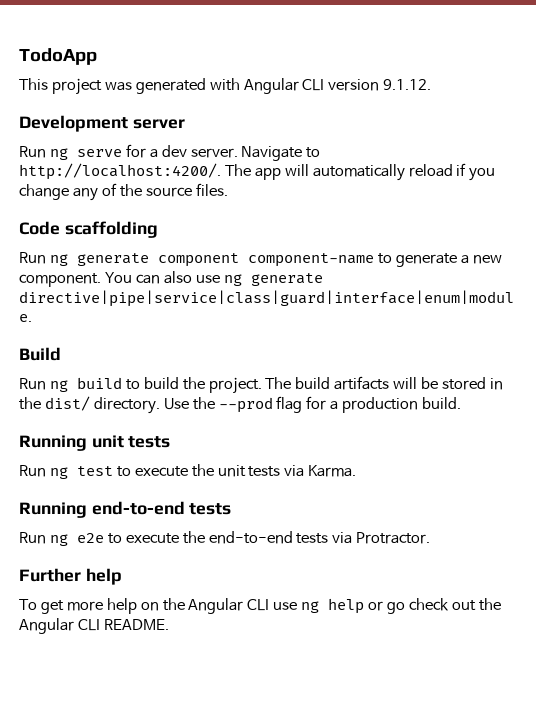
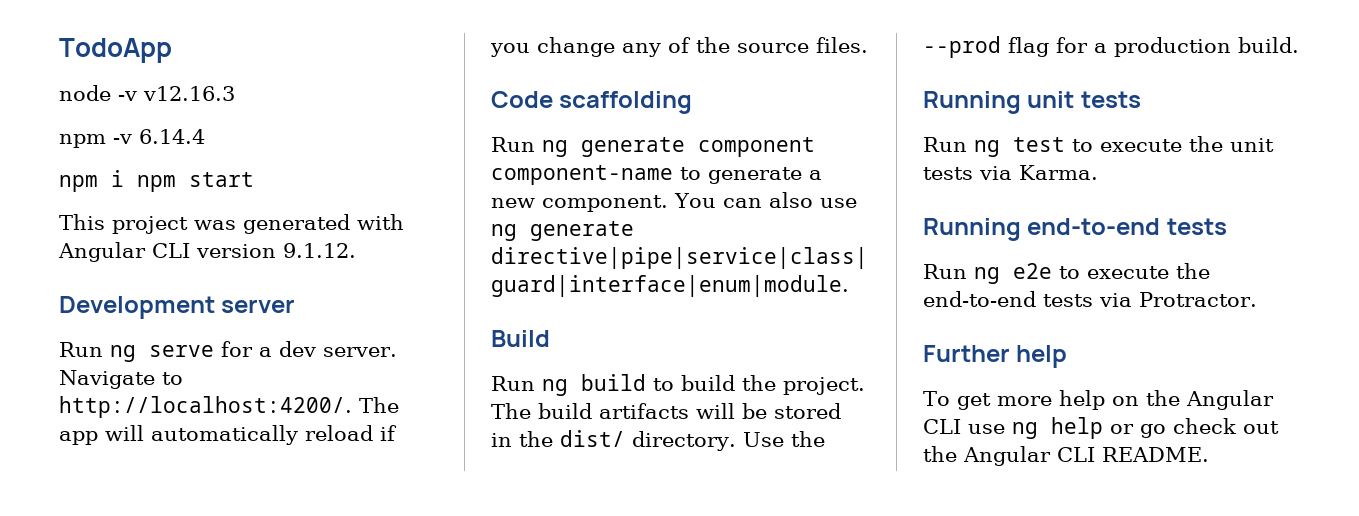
+ node -v v12.16.3
+ npm -v 6.14.4
+ npm i npm start

